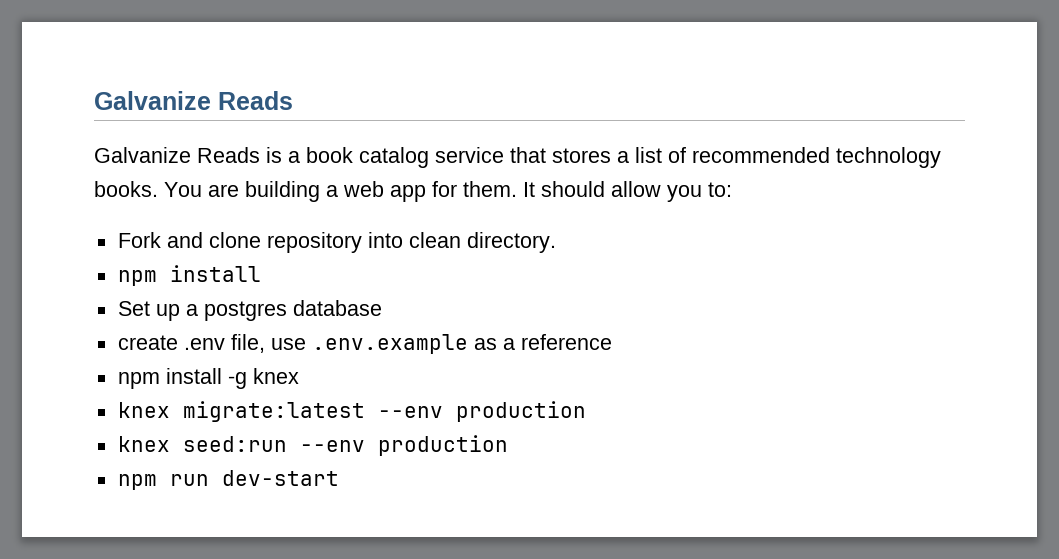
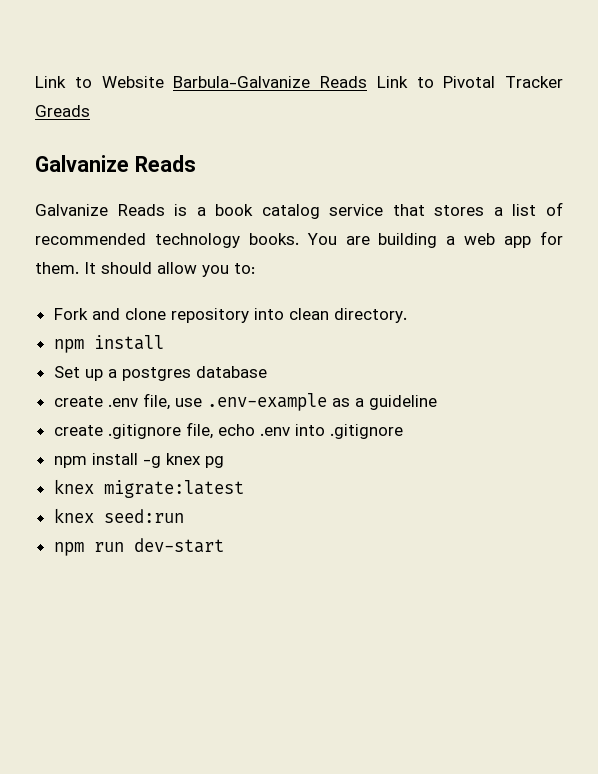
+ Link to Website Barbula-Galvanize Reads Link to Pivotal Tracker Greads
- create .env file, use .env.example as a reference
+ create .env file, use .env-example as a guideline
+ create .gitignore file, echo .env into .gitignore
- npm install -g knex
+ npm install -g knex pg
- knex migrate:latest --env production
+ knex migrate:latest
- knex seed:run --env production
+ knex seed:run

